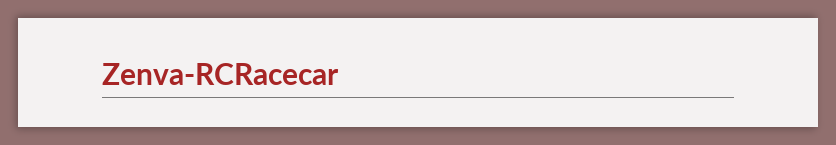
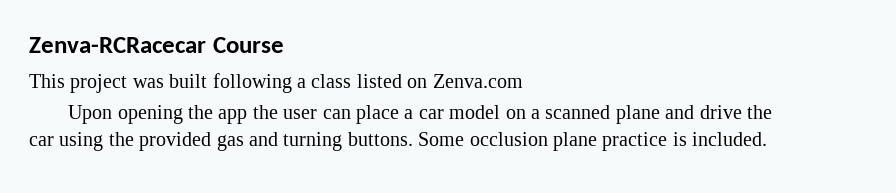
- Zenva-RCRacecar
+ Zenva-RCRacecar Course
+ This project was built following a class listed on Zenva.com
+ Upon opening the app the user can place a car model on a scanned plane and drive the car using the provided gas and turning buttons. Some occlusion plane practice is included.

